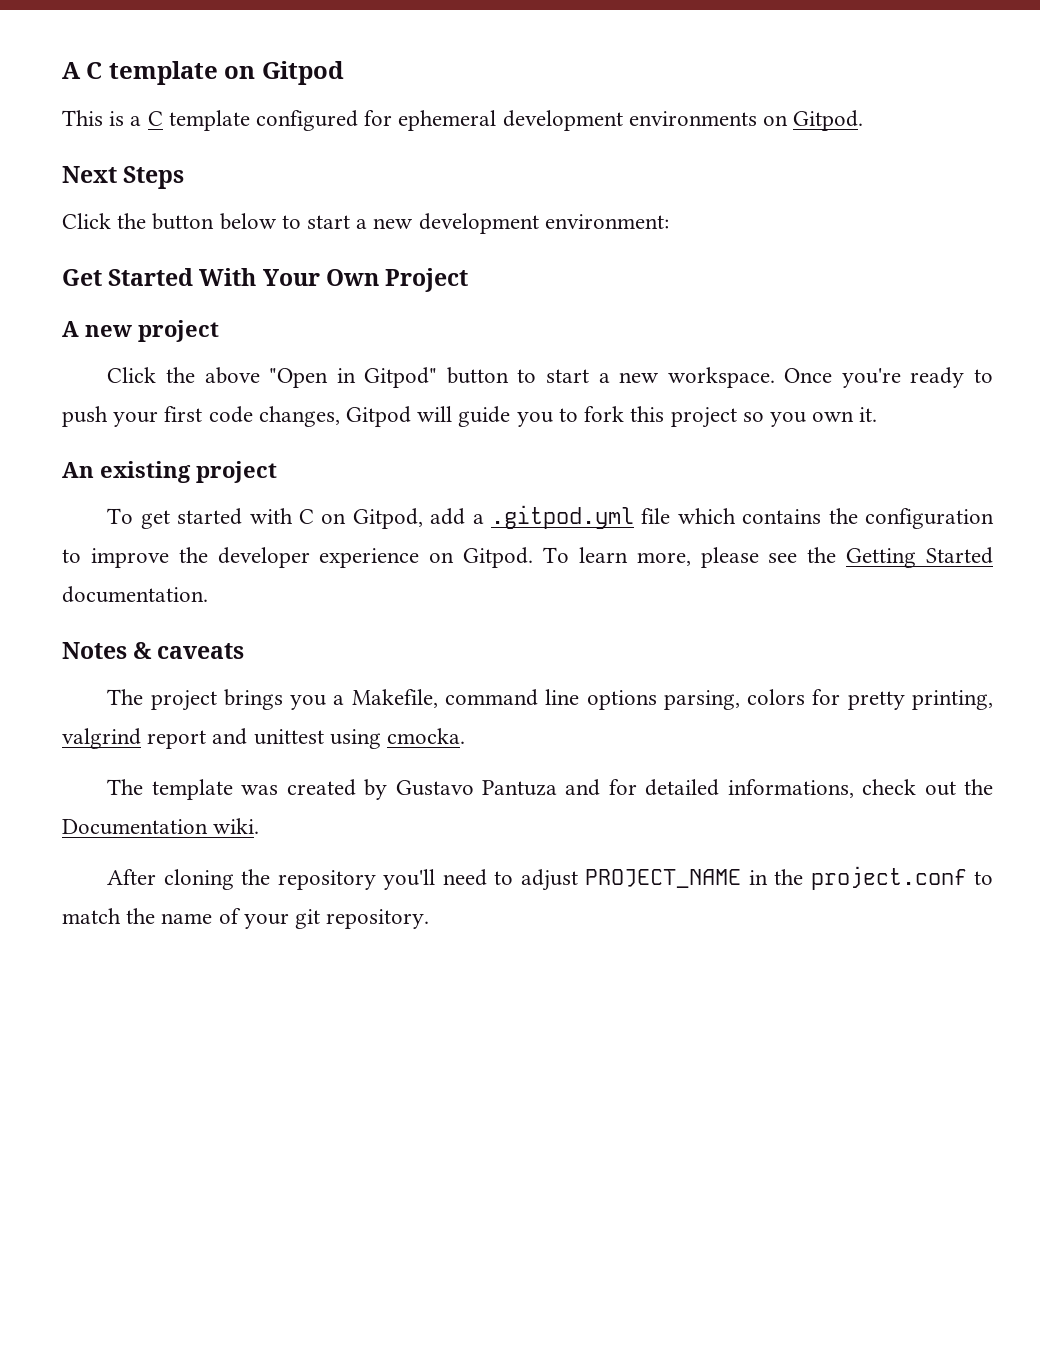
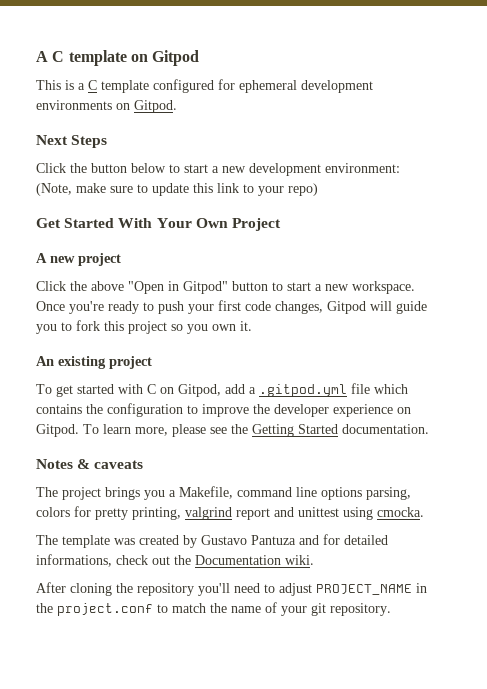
- Click the button below to start a new development environment:
+ Click the button below to start a new development environment: (Note, make sure to update this link to your repo)

